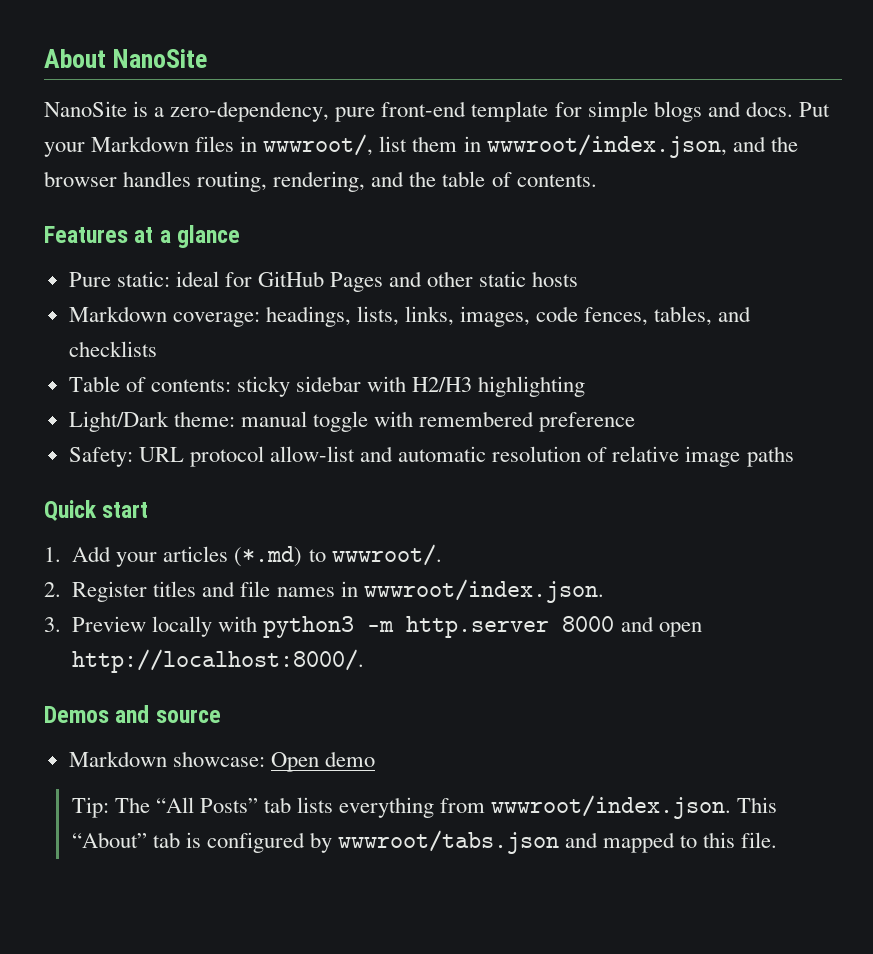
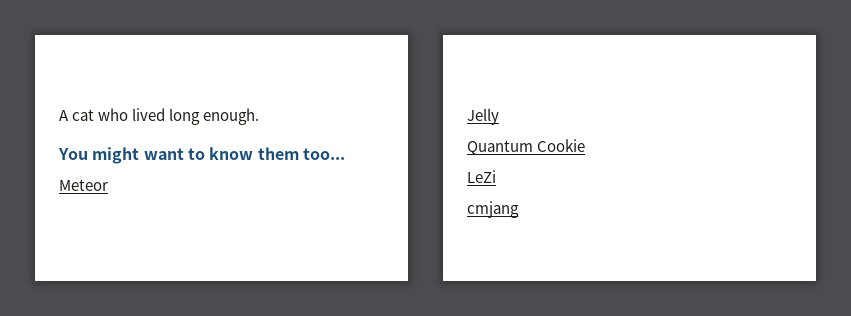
- About NanoSite
- NanoSite is a zero‑dependency, pure front‑end template for simple blogs and docs. Put your Markdown files in wwwroot/, list them in wwwroot/index.json, and the browser handles routing, rendering, and the table of contents.
- Features at a glance
- Pure static: ideal for GitHub Pages and other static hosts
- Markdown coverage: headings, lists, links, images, code fences, tables, and checklists
- Table of contents: sticky sidebar with H2/H3 highlighting
- Light/Dark theme: manual toggle with remembered preference
- Safety: URL protocol allow‑list and automatic resolution of relative image paths
- Quick start
- 1. Add your articles (*.md) to wwwroot/.
- 2. Register titles and file names in wwwroot/index.json.
- 3. Preview locally with python3 -m http.server 8000 and open http://localhost:8000/.
- Demos and source
- Markdown showcase: Open demo
- Tip: The “All Posts” tab lists everything from wwwroot/index.json. This “About” tab is configured by wwwroot/tabs.json and mapped to this file.
+ A cat who lived long enough.
+ You might want to know them too...
+ Meteor
+ Jelly
+ Quantum Cookie
+ LeZi
+ cmjang

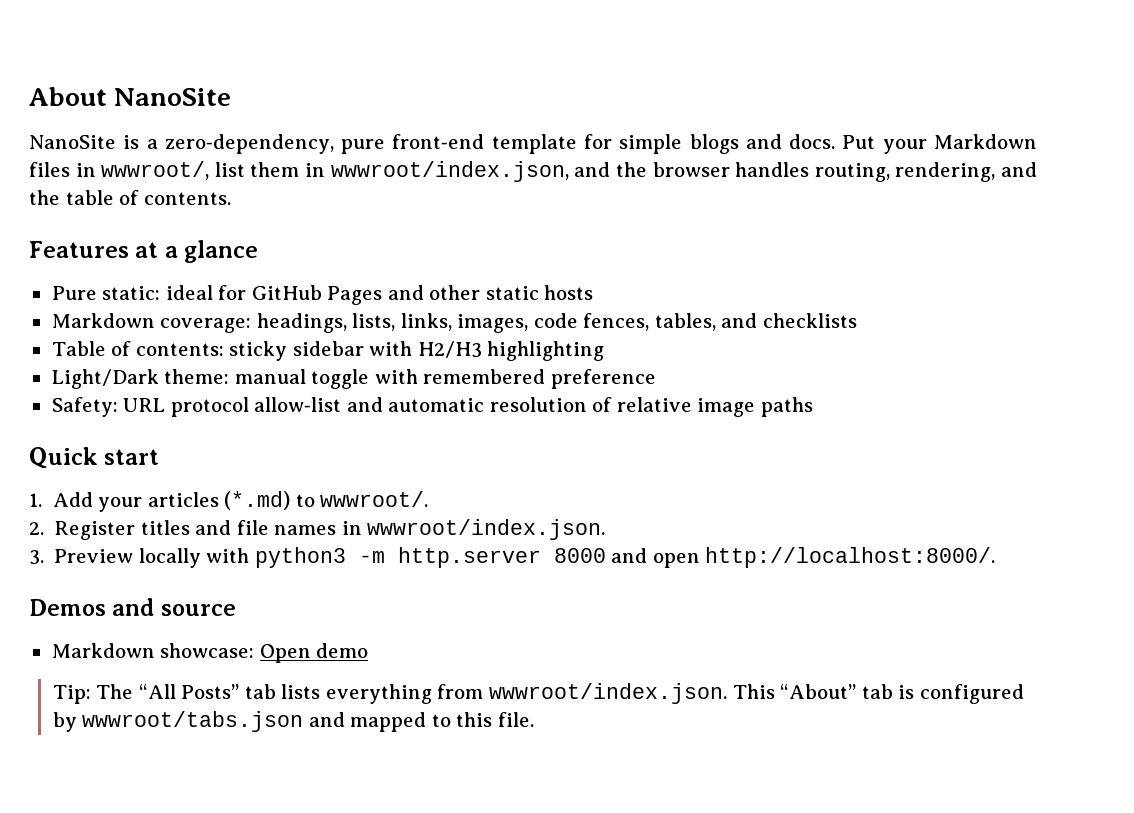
- A cat who lived long enough.
- You might want to know them too...
- Meteor
- Jelly
- Quantum Cookie
- LeZi
- cmjang
+ About NanoSite
+ NanoSite is a zero‑dependency, pure front‑end template for simple blogs and docs. Put your Markdown files in wwwroot/, list them in wwwroot/index.json, and the browser handles routing, rendering, and the table of contents.
+ Features at a glance
+ Pure static: ideal for GitHub Pages and other static hosts
+ Markdown coverage: headings, lists, links, images, code fences, tables, and checklists
+ Table of contents: sticky sidebar with H2/H3 highlighting
+ Light/Dark theme: manual toggle with remembered preference
+ Safety: URL protocol allow‑list and automatic resolution of relative image paths
+ Quick start
+ 1. Add your articles (*.md) to wwwroot/.
+ 2. Register titles and file names in wwwroot/index.json.
+ 3. Preview locally with python3 -m http.server 8000 and open http://localhost:8000/.
+ Demos and source
+ Markdown showcase: Open demo
+ Tip: The “All Posts” tab lists everything from wwwroot/index.json. This “About” tab is configured by wwwroot/tabs.json and mapped to this file.

